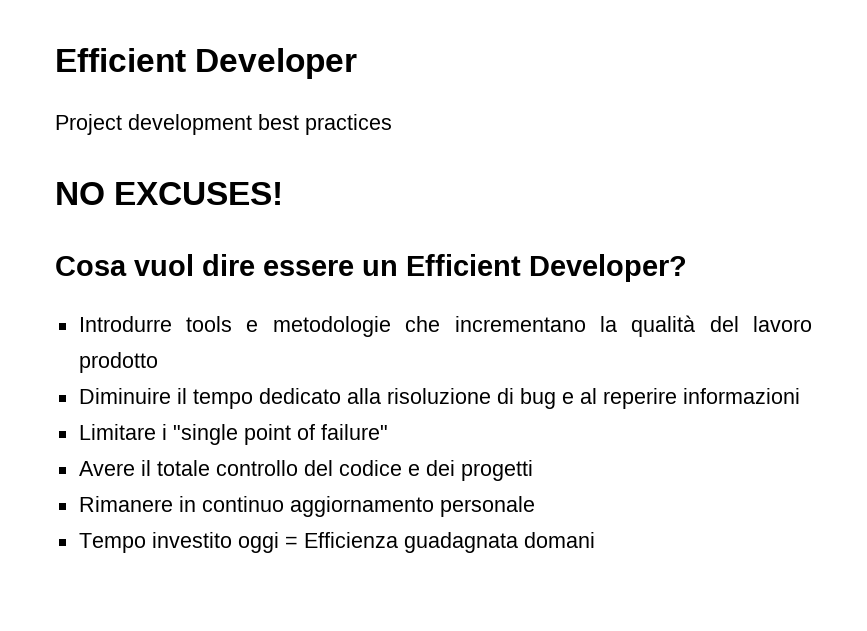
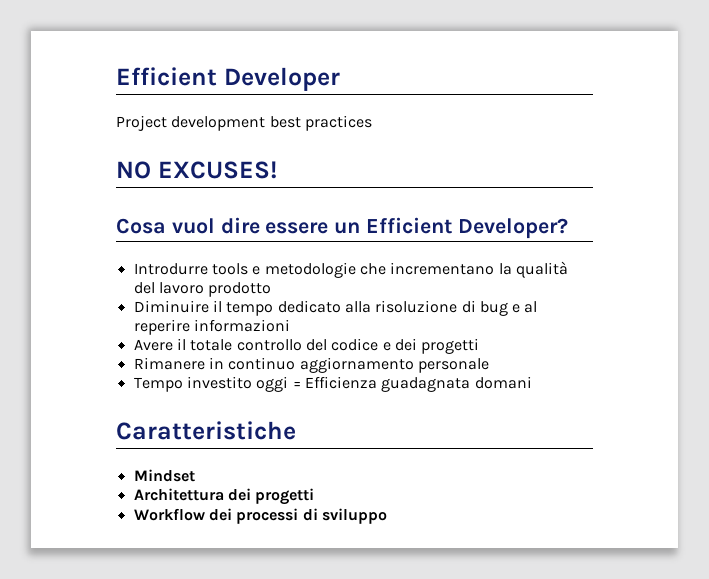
- Limitare i "single point of failure"
+ Caratteristiche
+ Mindset
+ Architettura dei progetti
+ Workflow dei processi di sviluppo

